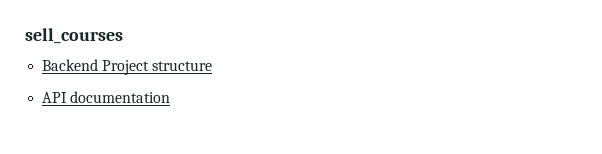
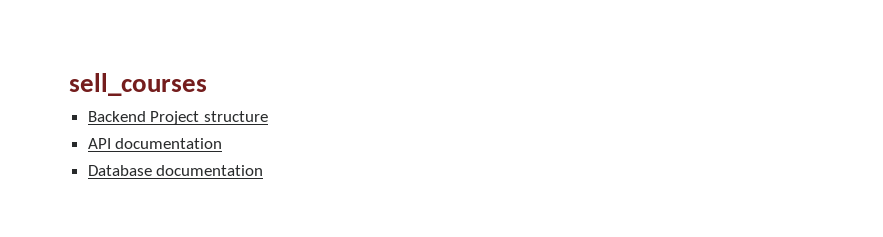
+ Database documentation

